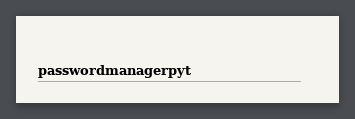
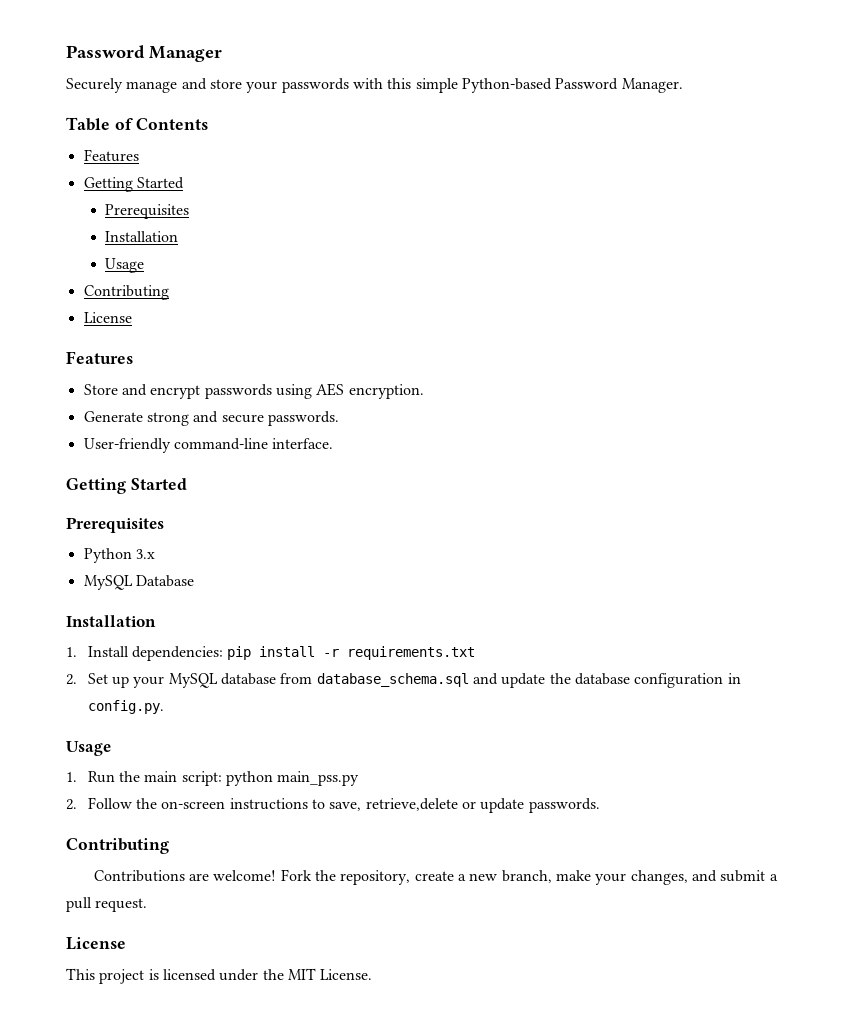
- passwordmanagerpyt
+ Password Manager
+ Securely manage and store your passwords with this simple Python-based Password Manager.
+ Table of Contents
+ Features
+ Getting Started
+ Prerequisites
+ Installation
+ Usage
+ Contributing
+ License
+ Features
+ Store and encrypt passwords using AES encryption.
+ Generate strong and secure passwords.
+ User-friendly command-line interface.
+ Getting Started
+ Prerequisites
+ Python 3.x
+ MySQL Database
+ Installation
+ 1. Install dependencies: pip install -r requirements.txt
+ 2. Set up your MySQL database from database_schema.sql and update the database configuration in config.py.
+ Usage
+ 1. Run the main script: python main_pss.py
+ 2. Follow the on-screen instructions to save, retrieve,delete or update passwords.
+ Contributing
+ Contributions are welcome! Fork the repository, create a new branch, make your changes, and submit a pull request.
+ License
+ This project is licensed under the MIT License.

